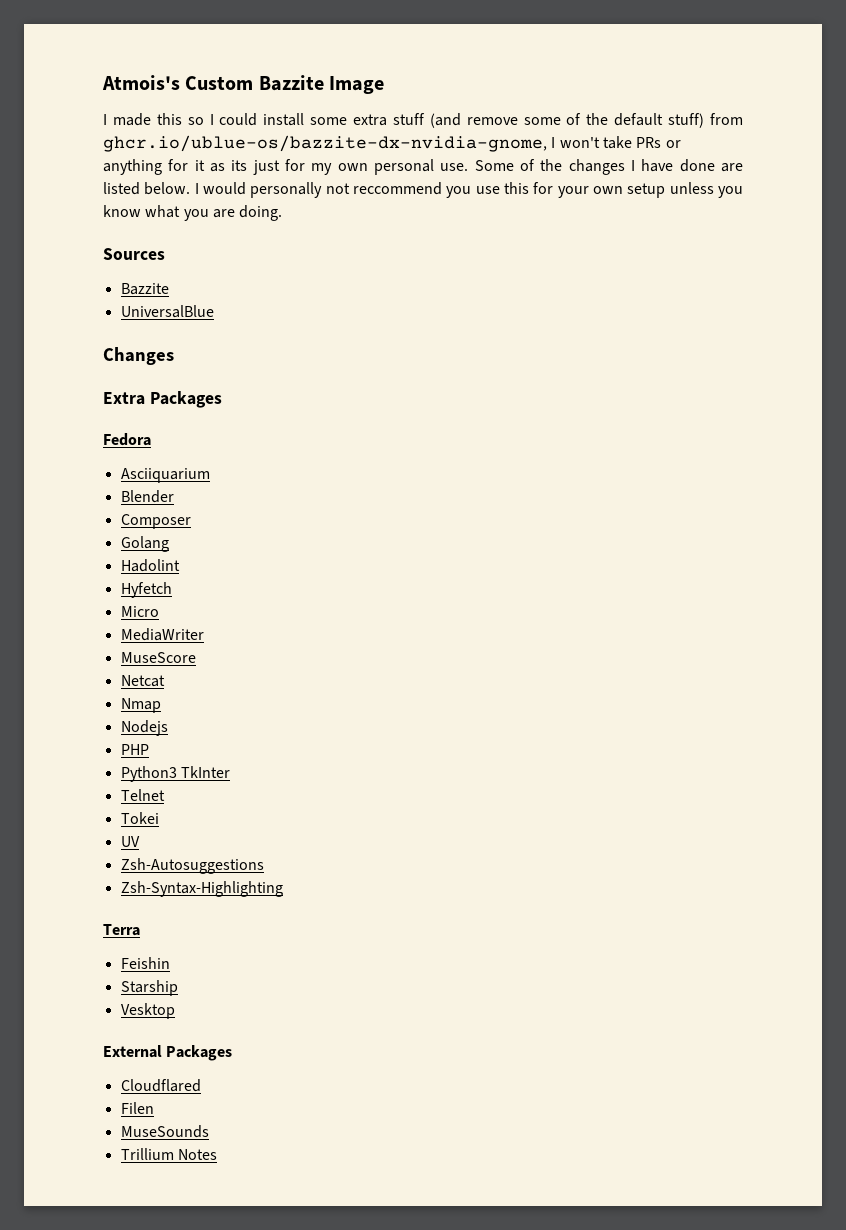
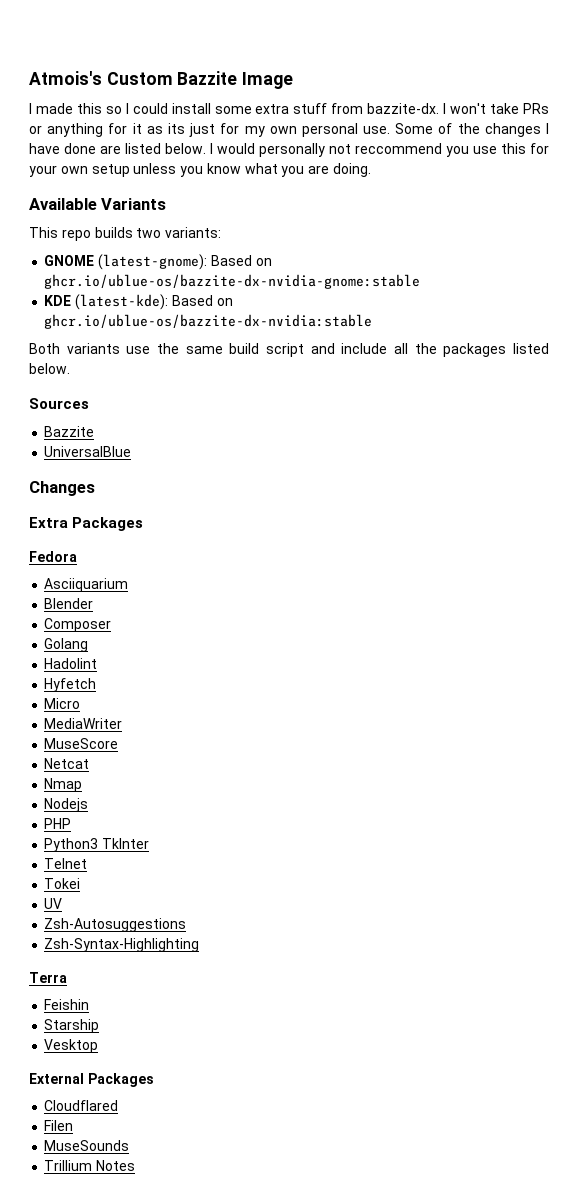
- I made this so I could install some extra stuff (and remove some of the default stuff) from ghcr.io/ublue-os/bazzite-dx-nvidia-gnome, I won't take PRs or anything for it as its just for my own personal use.
+ I made this so I could install some extra stuff from bazzite-dx. I won't take PRs or anything for it as its just for my own personal use.
+ Available Variants
+ This repo builds two variants:
+ GNOME (latest-gnome): Based on ghcr.io/ublue-os/bazzite-dx-nvidia-gnome:stable
+ KDE (latest-kde): Based on ghcr.io/ublue-os/bazzite-dx-nvidia:stable
+ Both variants use the same build script and include all the packages listed below.

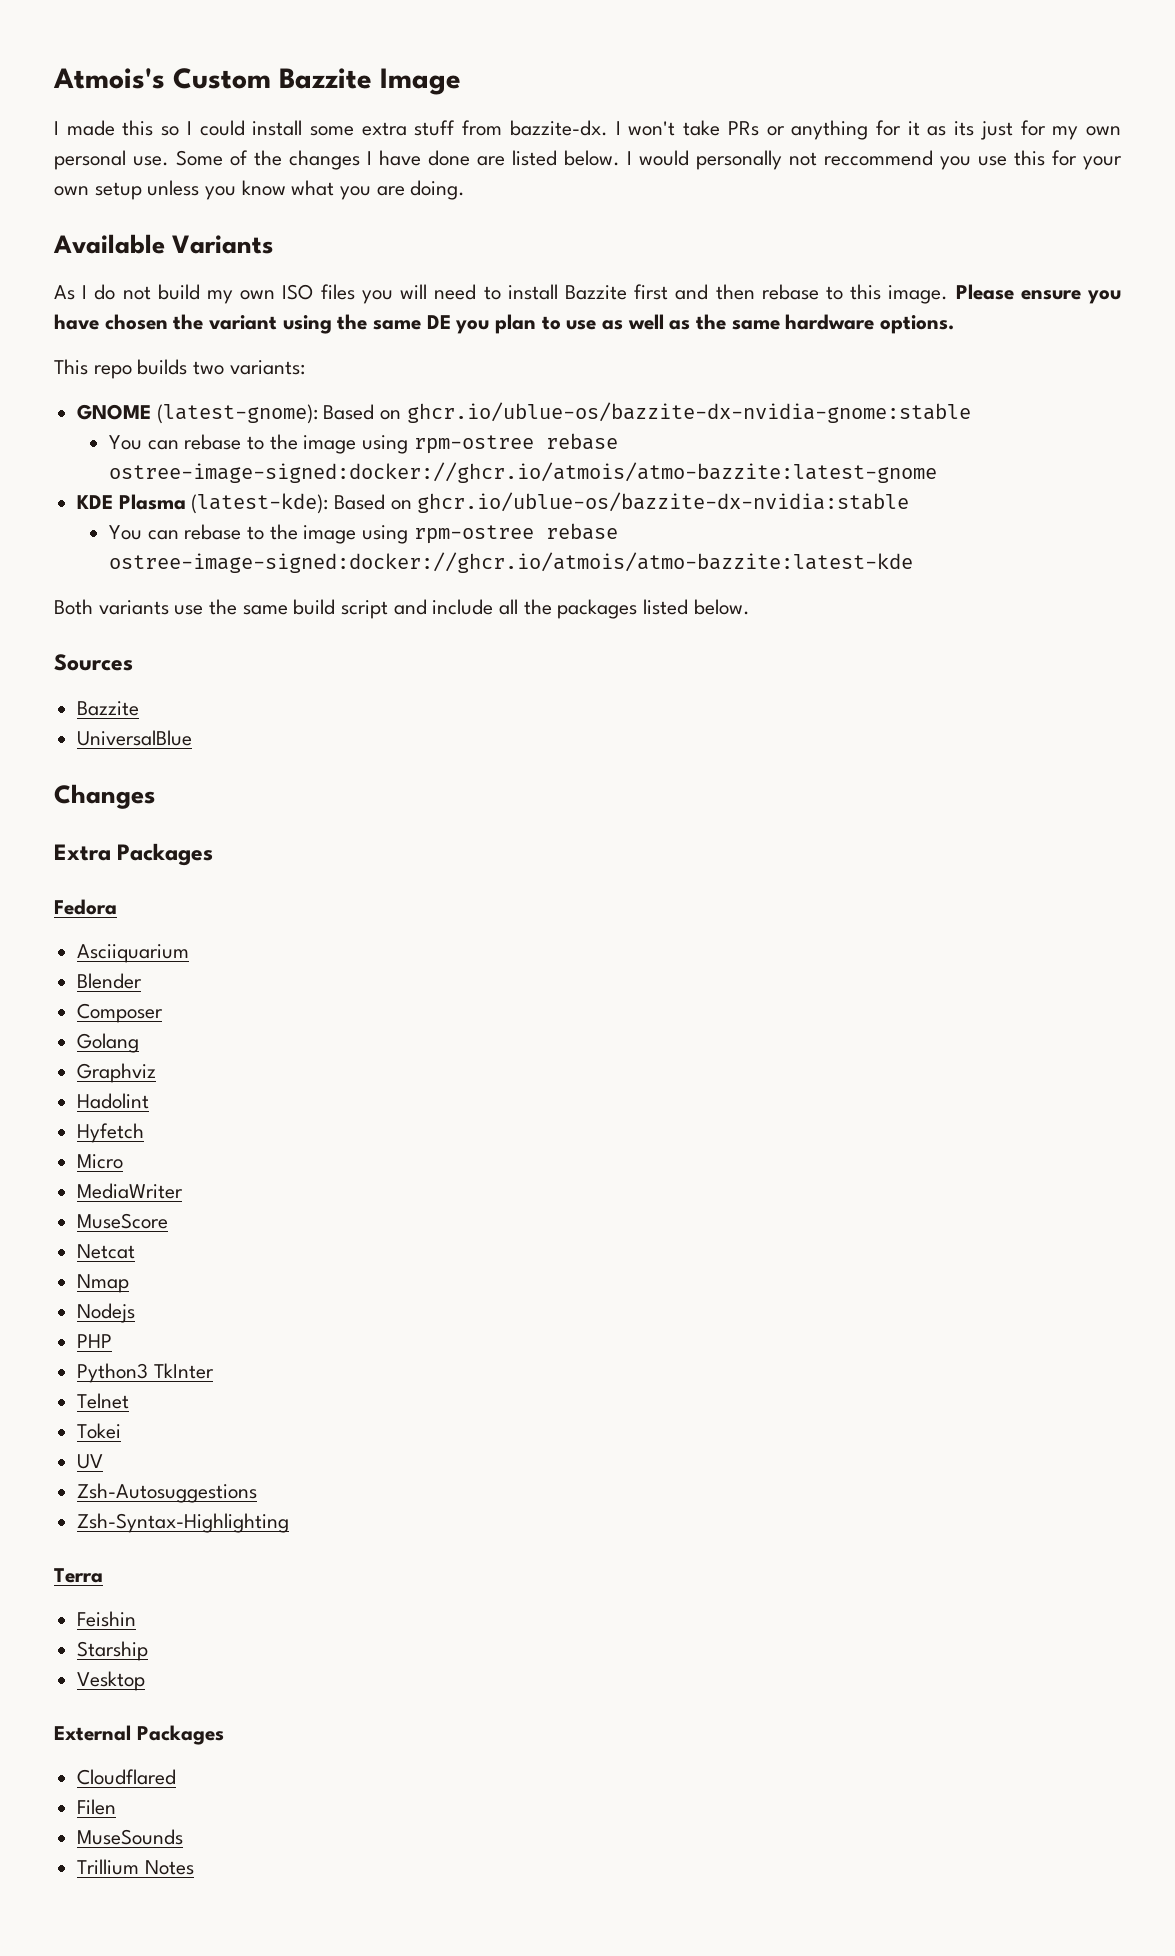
+ As I do not build my own ISO files you will need to install Bazzite first and then rebase to this image. Please ensure you have chosen the variant using the same DE you plan to use as well as the same hardware options.
+ You can rebase to the image using rpm-ostree rebase ostree-image-signed:docker://ghcr.io/atmois/atmo-bazzite:latest-gnome
- KDE (latest-kde): Based on ghcr.io/ublue-os/bazzite-dx-nvidia:stable
+ KDE Plasma (latest-kde): Based on ghcr.io/ublue-os/bazzite-dx-nvidia:stable
+ You can rebase to the image using rpm-ostree rebase ostree-image-signed:docker://ghcr.io/atmois/atmo-bazzite:latest-kde
+ Graphviz

